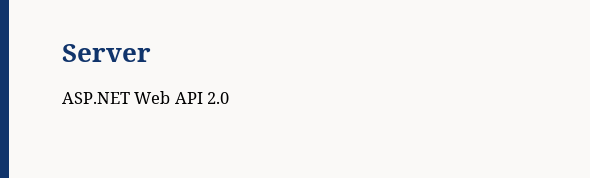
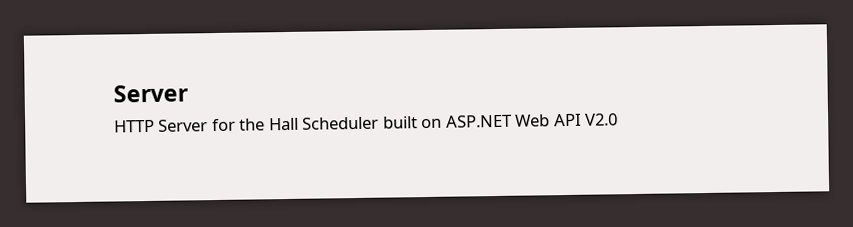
- ASP.NET Web API 2.0
+ HTTP Server for the Hall Scheduler built on ASP.NET Web API V2.0

